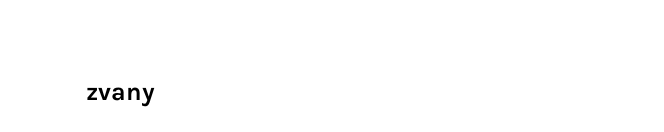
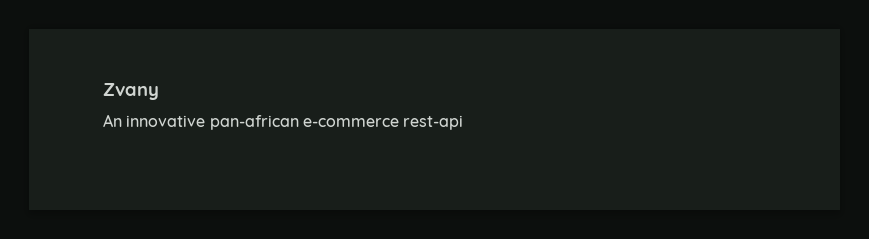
- zvany
+ Zvany
+ An innovative pan-african e-commerce rest-api

